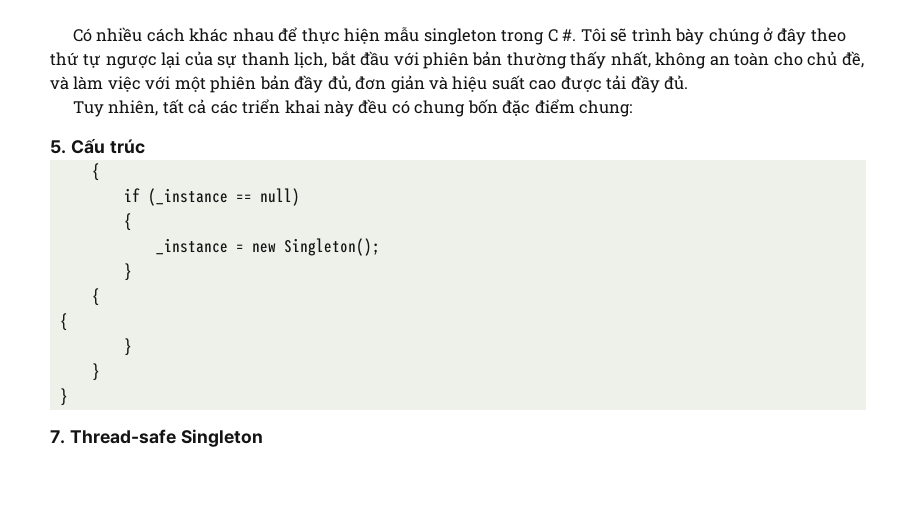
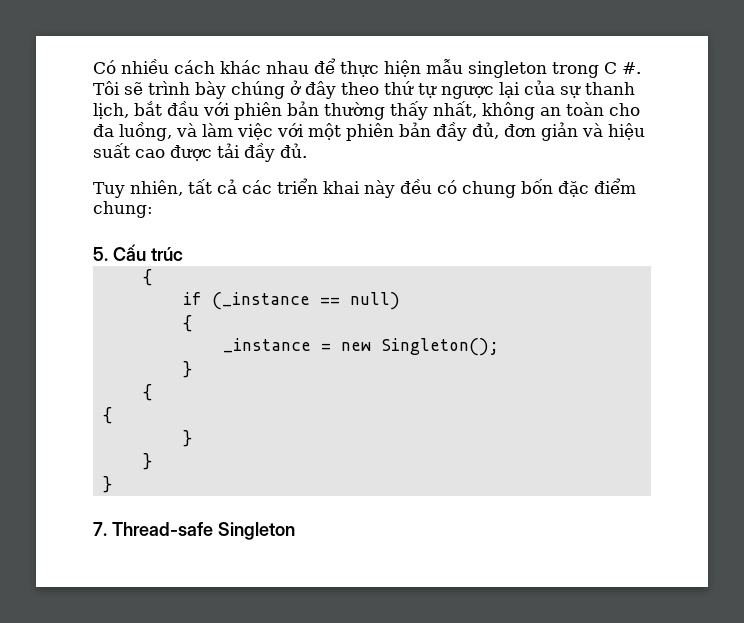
- Tôi sẽ trình bày chúng ở đây theo thứ tự ngược lại của sự thanh lịch, bắt đầu với phiên bản thường thấy nhất, không an toàn cho chủ đề, và làm việc với một phiên bản đầy đủ, đơn giản và hiệu suất cao được tải đầy đủ.
+ Tôi sẽ trình bày chúng ở đây theo thứ tự ngược lại của sự thanh lịch, bắt đầu với phiên bản thường thấy nhất, không an toàn cho đa luồng, và làm việc với một phiên bản đầy đủ, đơn giản và hiệu suất cao được tải đầy đủ.

